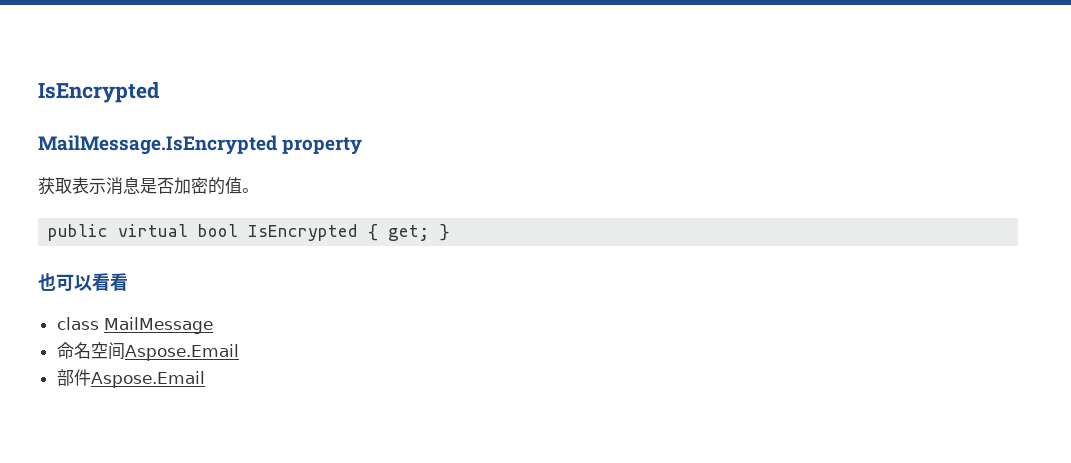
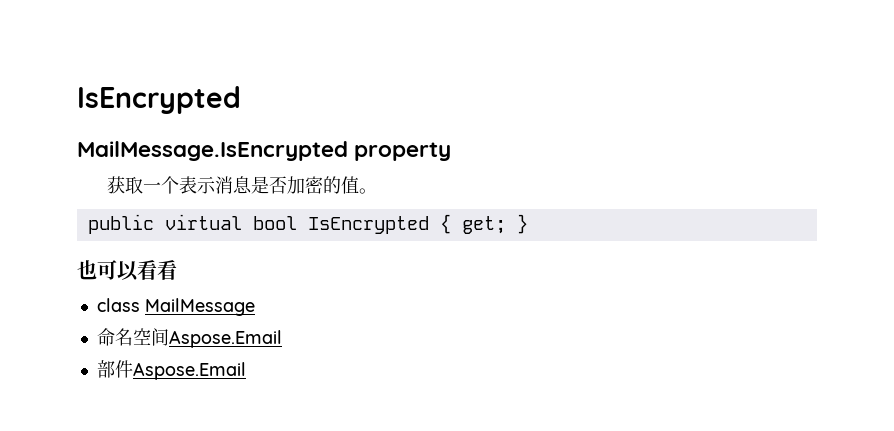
- 获取表示消息是否加密的值。
+ 获取一个表示消息是否加密的值。

